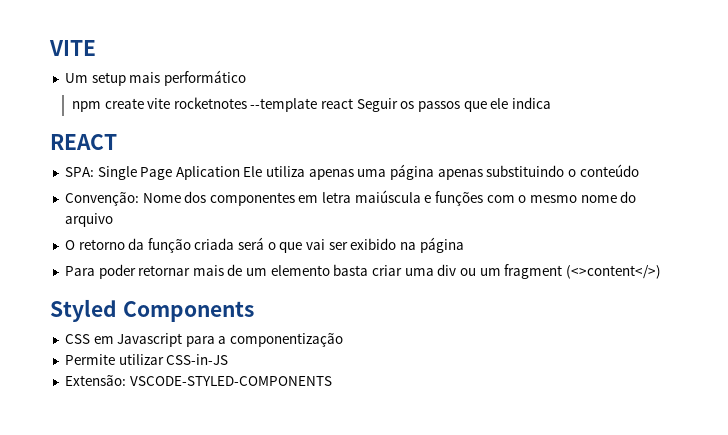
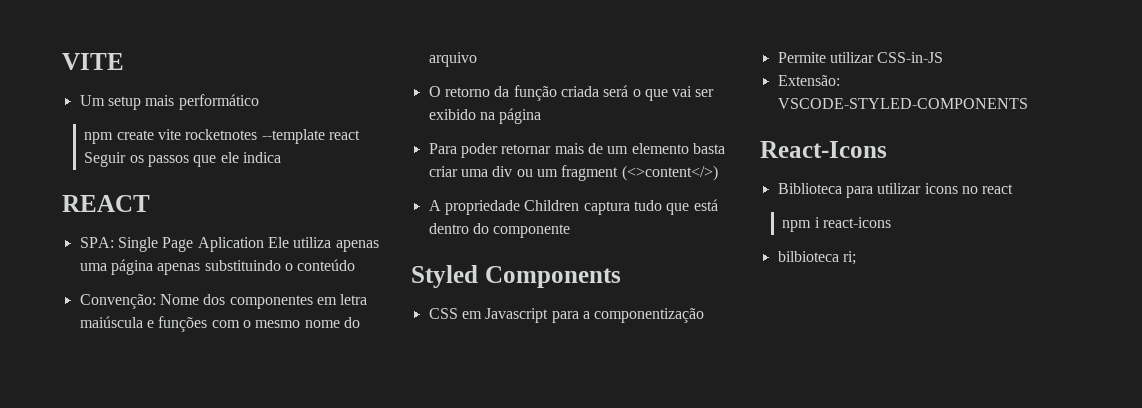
+ A propriedade Children captura tudo que está dentro do componente
+ React-Icons
+ Biblioteca para utilizar icons no react
+ npm i react-icons
+ bilbioteca ri;

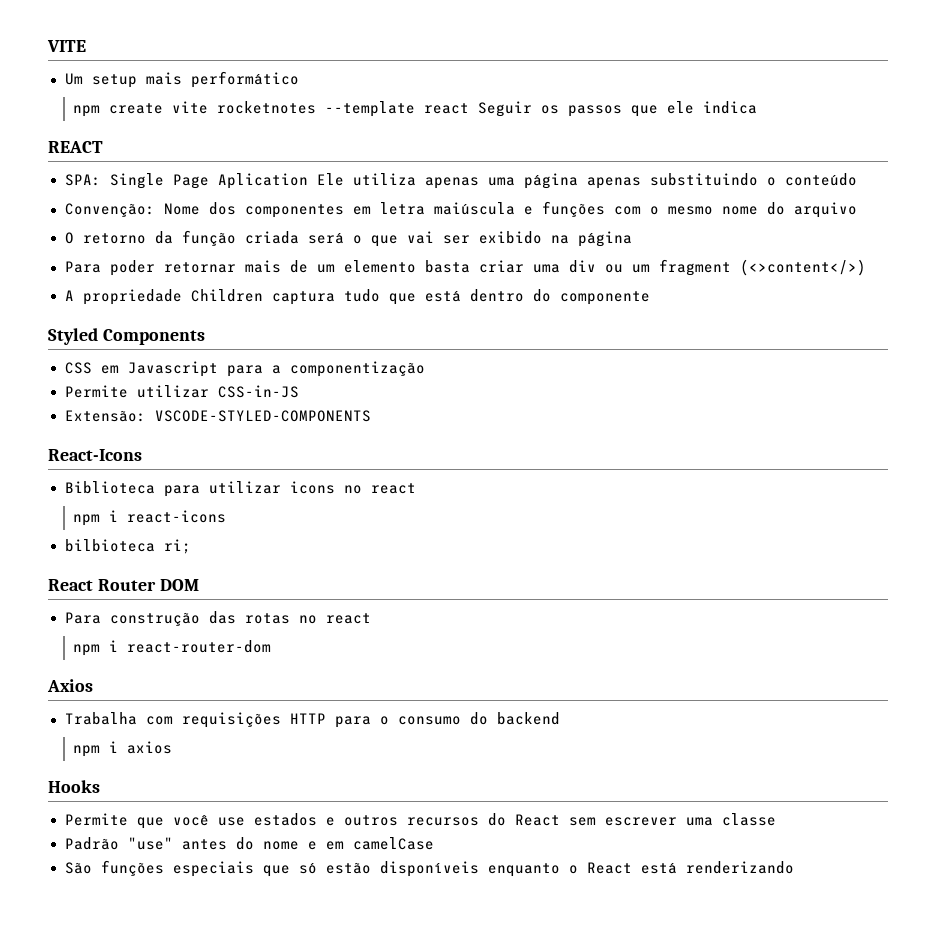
+ React Router DOM
+ Para construção das rotas no react
+ npm i react-router-dom
+ Axios
+ Trabalha com requisições HTTP para o consumo do backend
+ npm i axios
+ Hooks
+ Permite que você use estados e outros recursos do React sem escrever uma classe
+ Padrão "use" antes do nome e em camelCase
+ São funções especiais que só estão disponíveis enquanto o React está renderizando

